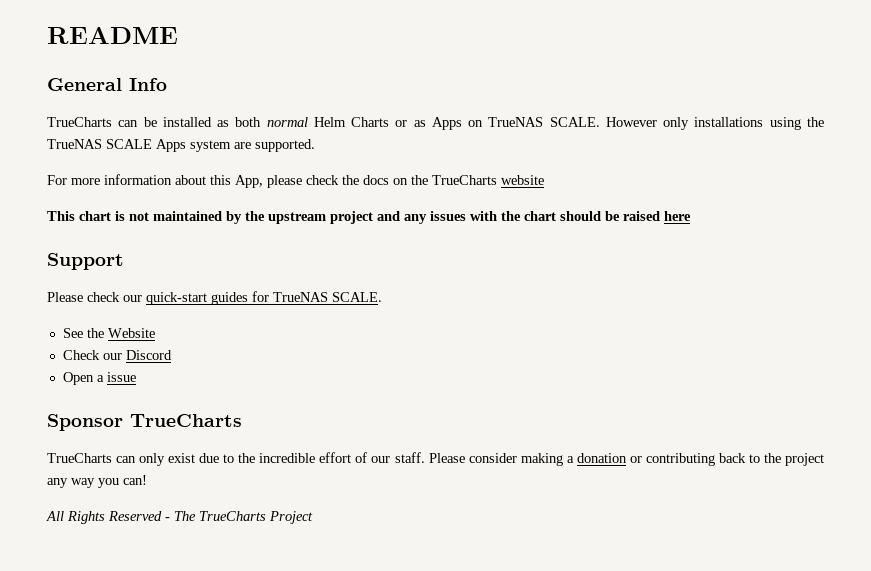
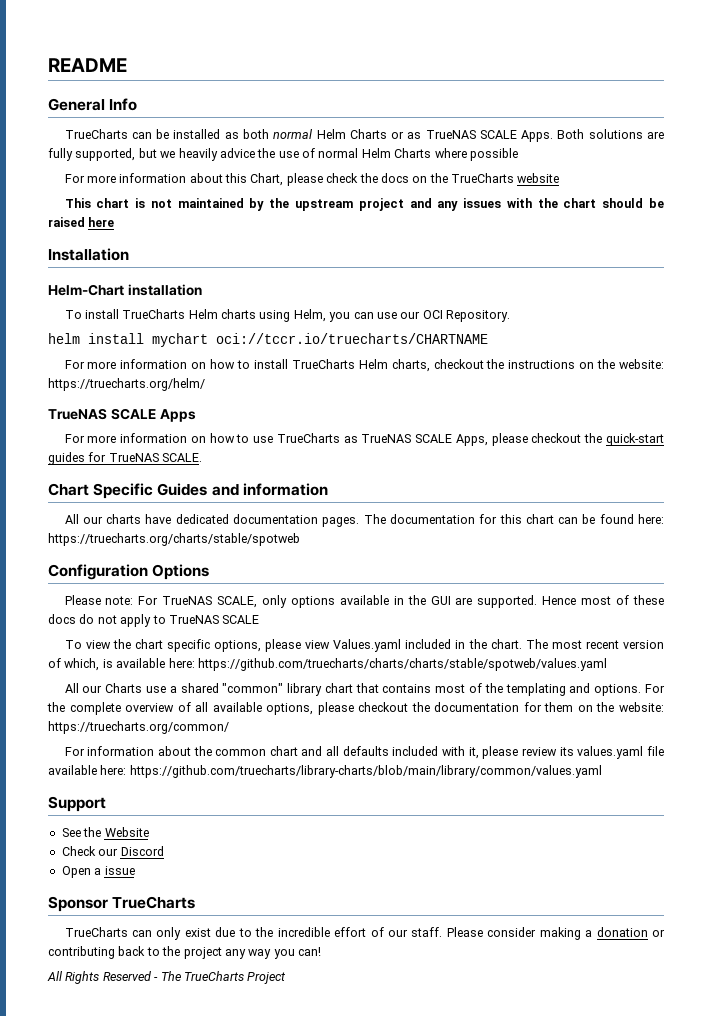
- TrueCharts can be installed as both normal Helm Charts or as Apps on TrueNAS SCALE. However only installations using the TrueNAS SCALE Apps system are supported.
+ TrueCharts can be installed as both normal Helm Charts or as TrueNAS SCALE Apps. Both solutions are fully supported, but we heavily advice the use of normal Helm Charts where possible
- For more information about this App, please check the docs on the TrueCharts website
+ For more information about this Chart, please check the docs on the TrueCharts website
- Support
- Please check our quick-start guides for TrueNAS SCALE.
+ Installation
+ Helm-Chart installation
+ To install TrueCharts Helm charts using Helm, you can use our OCI Repository.
+ helm install mychart oci://tccr.io/truecharts/CHARTNAME
+ For more information on how to install TrueCharts Helm charts, checkout the instructions on the website: https://truecharts.org/helm/
+ TrueNAS SCALE Apps
+ For more information on how to use TrueCharts as TrueNAS SCALE Apps, please checkout the quick-start guides for TrueNAS SCALE.
+ Chart Specific Guides and information
+ All our charts have dedicated documentation pages. The documentation for this chart can be found here: https://truecharts.org/charts/stable/spotweb
+ Configuration Options
+ Please note: For TrueNAS SCALE, only options available in the GUI are supported. Hence most of these docs do not apply to TrueNAS SCALE
+ To view the chart specific options, please view Values.yaml included in the chart. The most recent version of which, is available here: https://github.com/truecharts/charts/charts/stable/spotweb/values.yaml
+ All our Charts use a shared "common" library chart that contains most of the templating and options. For the complete overview of all available options, please checkout the documentation for them on the website: https://truecharts.org/common/
+ For information about the common chart and all defaults included with it, please review its values.yaml file available here: https://github.com/truecharts/library-charts/blob/main/library/common/values.yaml
+ Support

